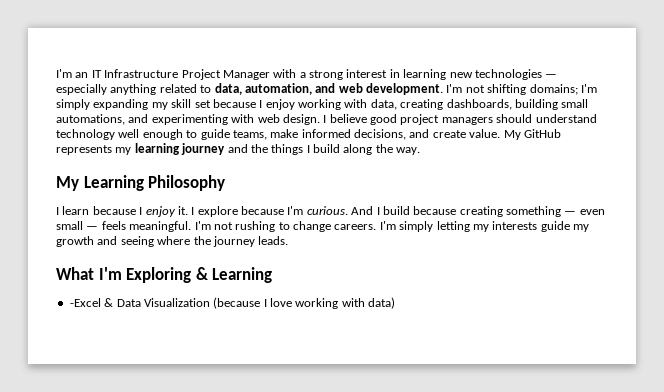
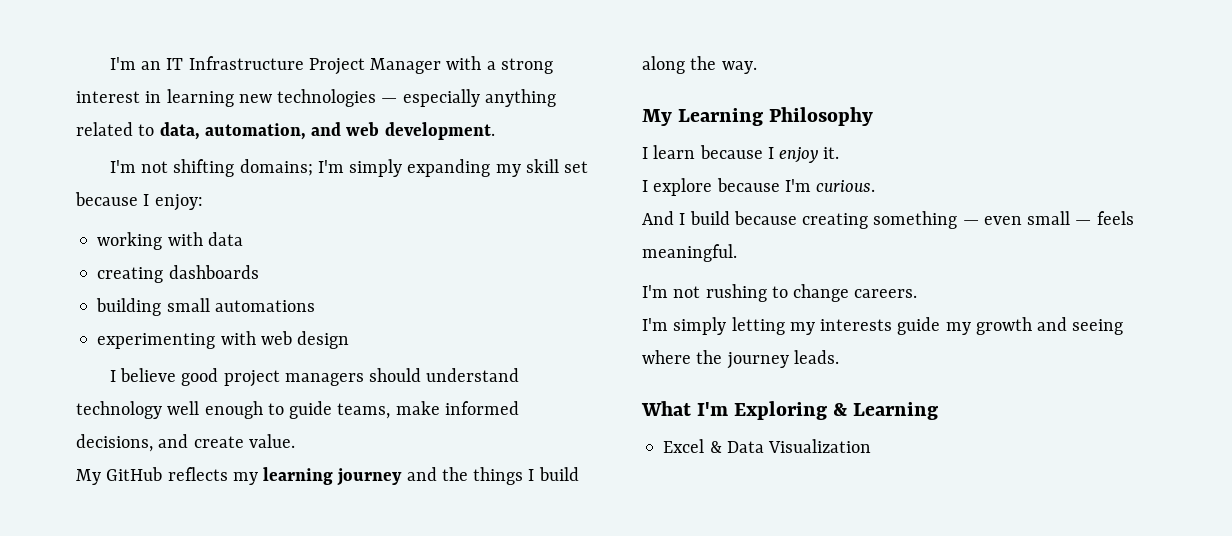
- I'm an IT Infrastructure Project Manager with a strong interest in learning new technologies — especially anything related to data, automation, and web development. I'm not shifting domains;
+ I'm an IT Infrastructure Project Manager with a strong interest in learning new technologies — especially anything related to data, automation, and web development.
+ I'm not shifting domains;
- I'm simply expanding my skill set because I enjoy working with data, creating dashboards, building small automations, and experimenting with web design. I believe good project managers should understand technology well enough to guide teams, make informed decisions, and create value. My GitHub represents my learning journey and the things I build along the way.
+ I'm simply expanding my skill set because I enjoy:
+ working with data
+ creating dashboards
+ building small automations
+ experimenting with web design
+ I believe good project managers should understand technology well enough to guide teams, make informed decisions, and create value.
+ My GitHub reflects my learning journey and the things I build along the way.
- I learn because I enjoy it. I explore because I'm curious. And I build because creating something — even small — feels meaningful. I'm not rushing to change careers. I'm simply letting my interests guide my growth and seeing where the journey leads.
+ I learn because I enjoy it.
+ I explore because I'm curious.
+ And I build because creating something — even small — feels meaningful.
+ I'm not rushing to change careers.
+ I'm simply letting my interests guide my growth and seeing where the journey leads.
- -Excel & Data Visualization (because I love working with data)
+ Excel & Data Visualization

